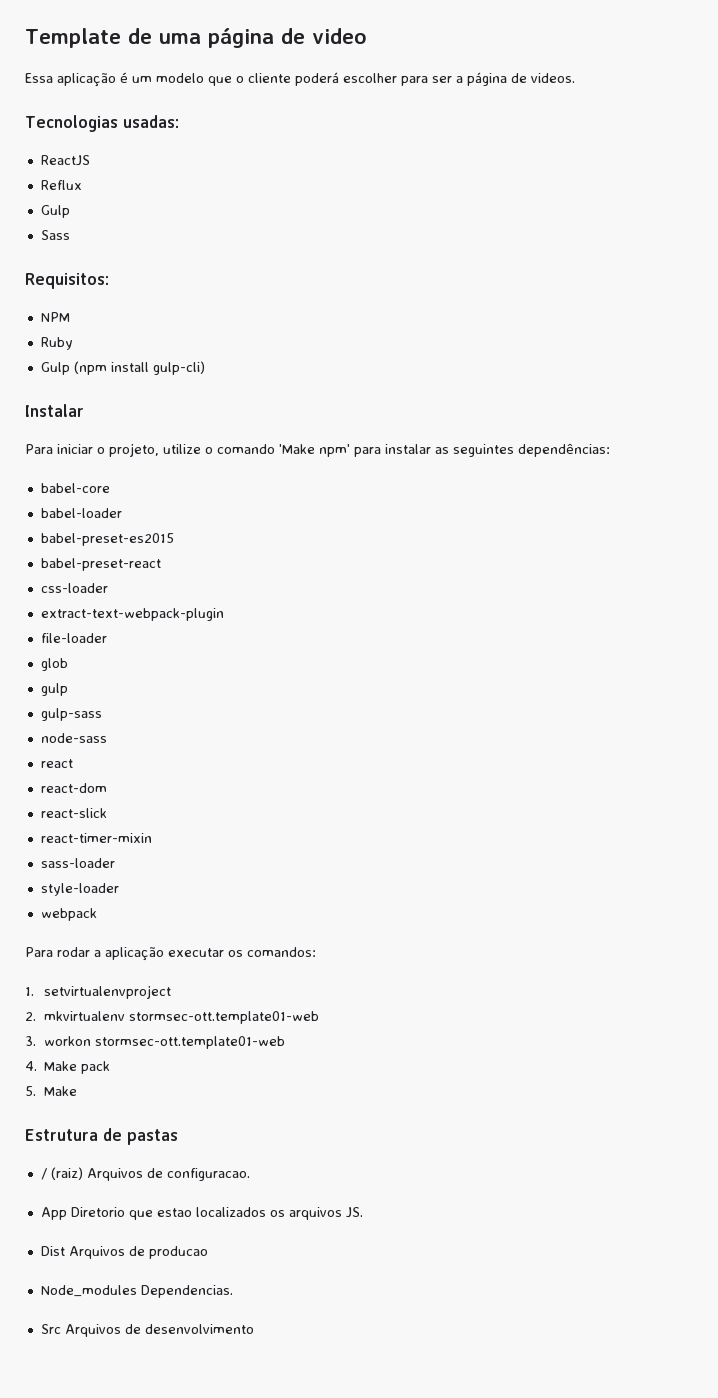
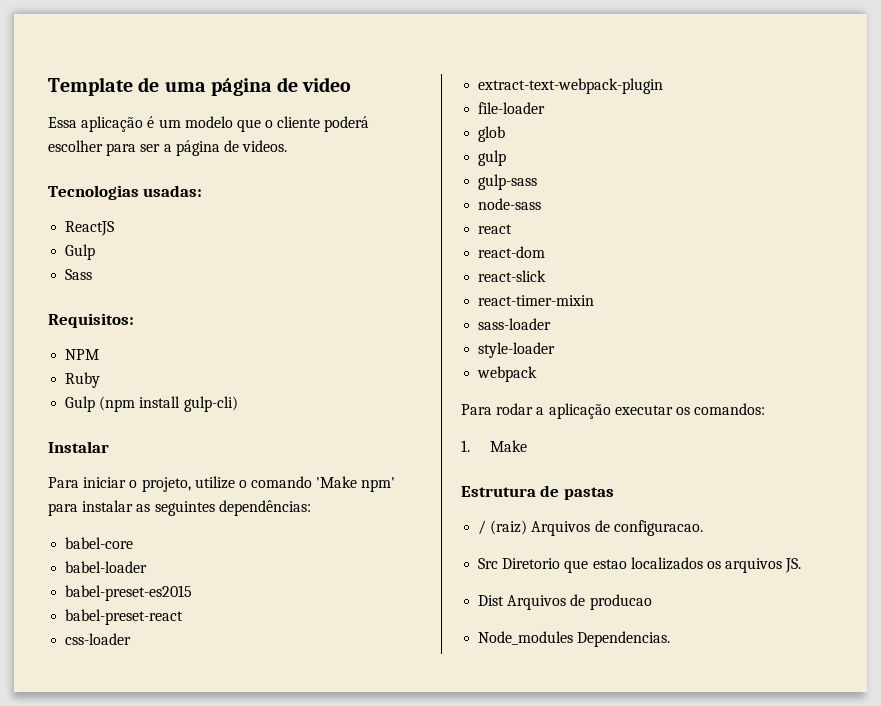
- Reflux
- 1. setvirtualenvproject
- 2. mkvirtualenv stormsec-ott.template01-web
- 3. workon stormsec-ott.template01-web
- 4. Make pack
- 5. Make
+ 1. Make
- App Diretorio que estao localizados os arquivos JS.
+ Src Diretorio que estao localizados os arquivos JS.
- Src Arquivos de desenvolvimento

